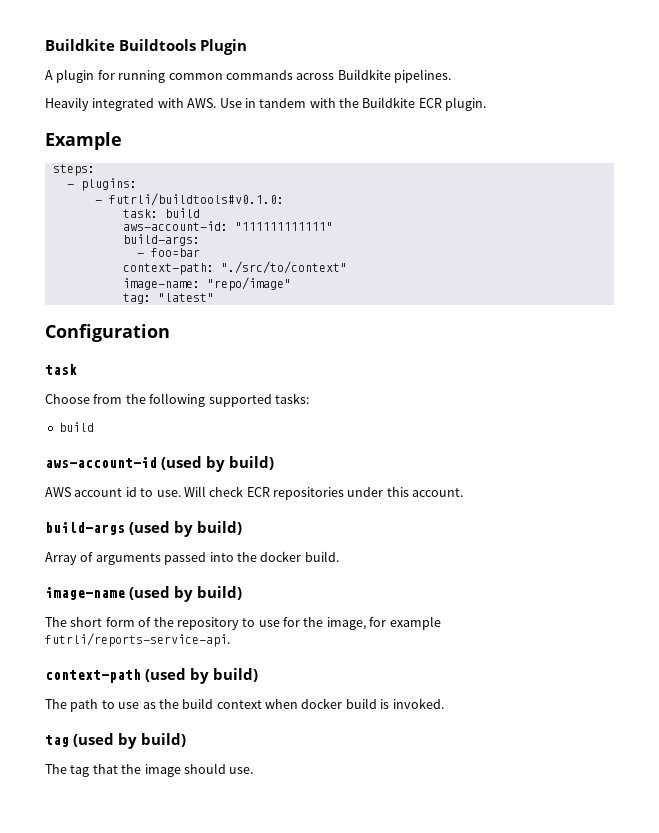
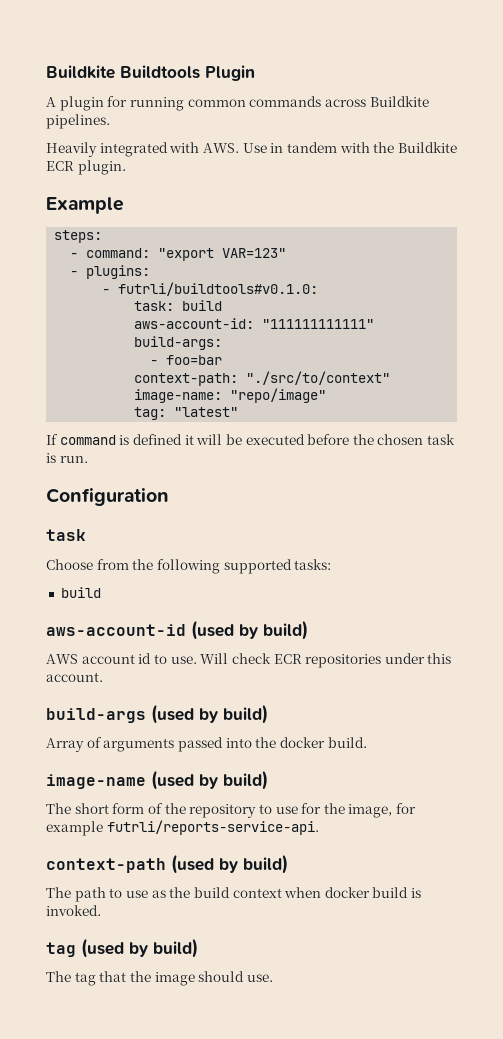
+ - command: "export VAR=123"
+ If command is defined it will be executed before the chosen task is run.

